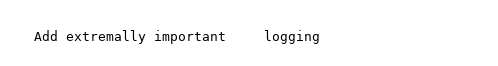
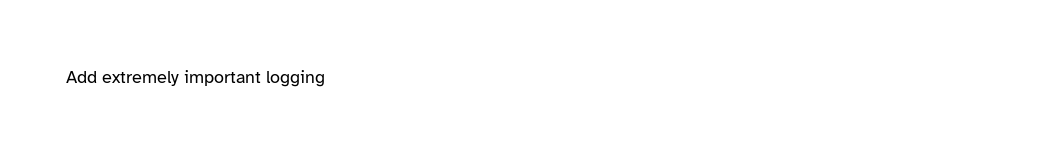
- Add extremally important logging
+ Add extremely important logging

